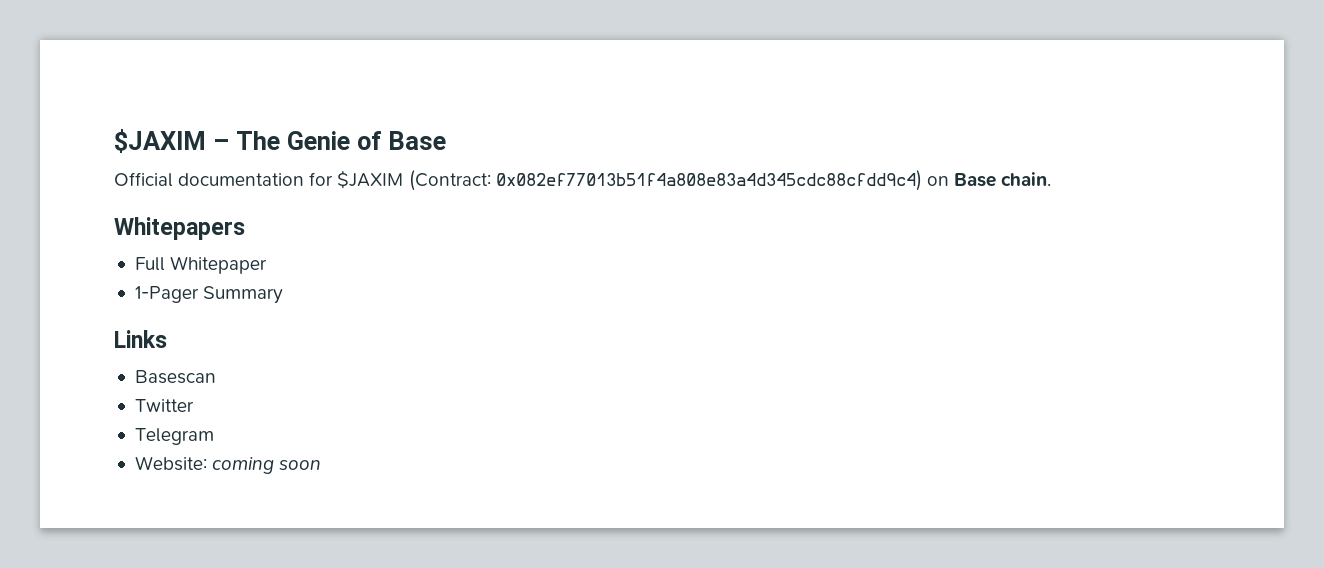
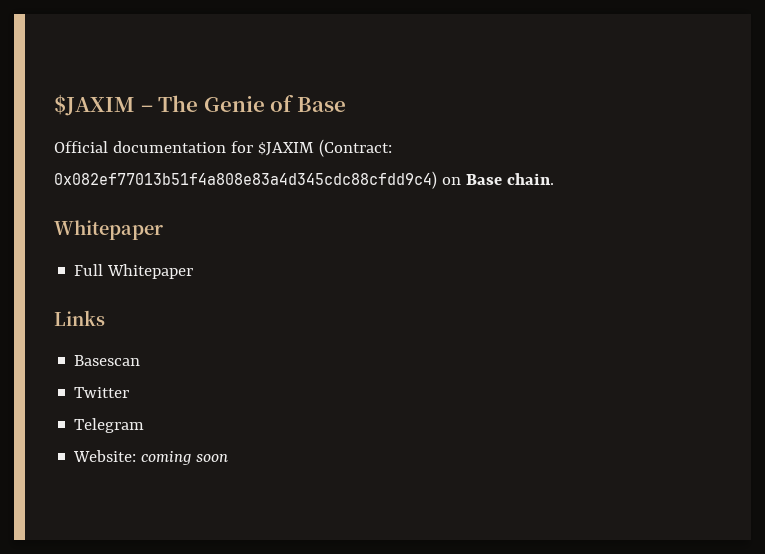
  Official documentation for $JAXIM (Contract: 0x082ef77013b51f4a808e83a4d345cdc88cfdd9c4) on Base chain.
- Whitepapers
+ Whitepaper
- 1-Pager Summary

